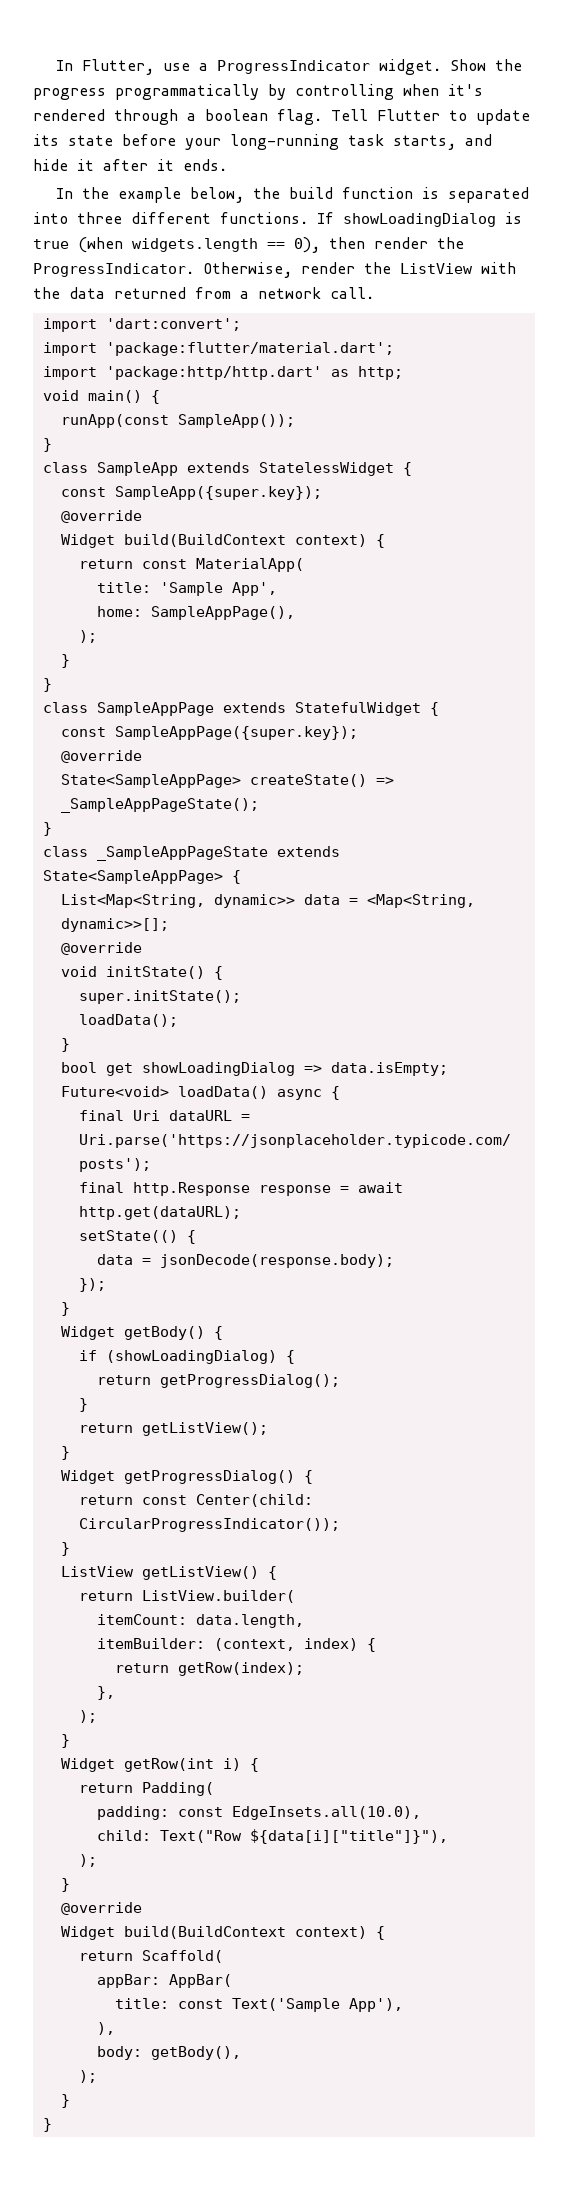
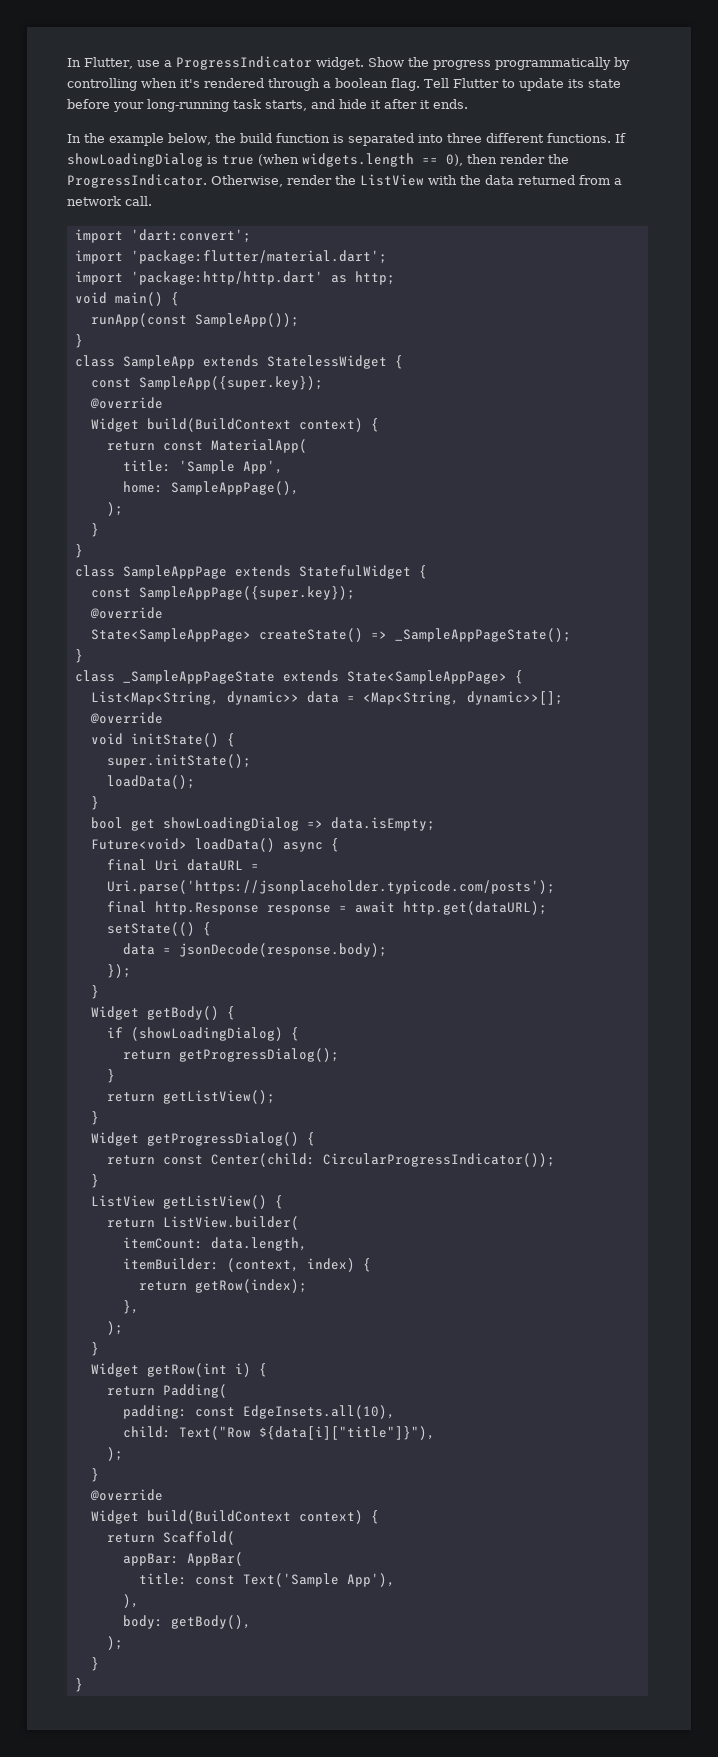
- padding: const EdgeInsets.all(10.0),
+ padding: const EdgeInsets.all(10),

